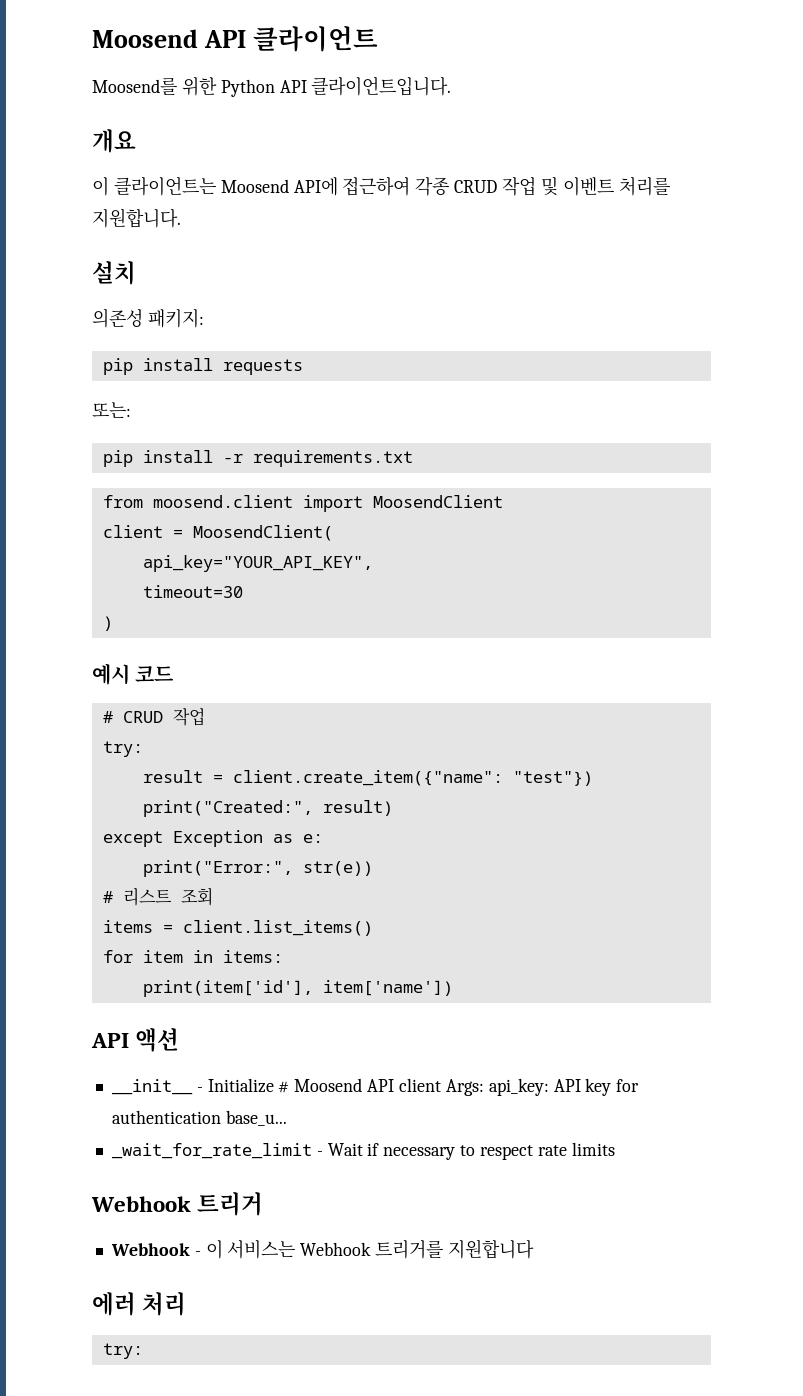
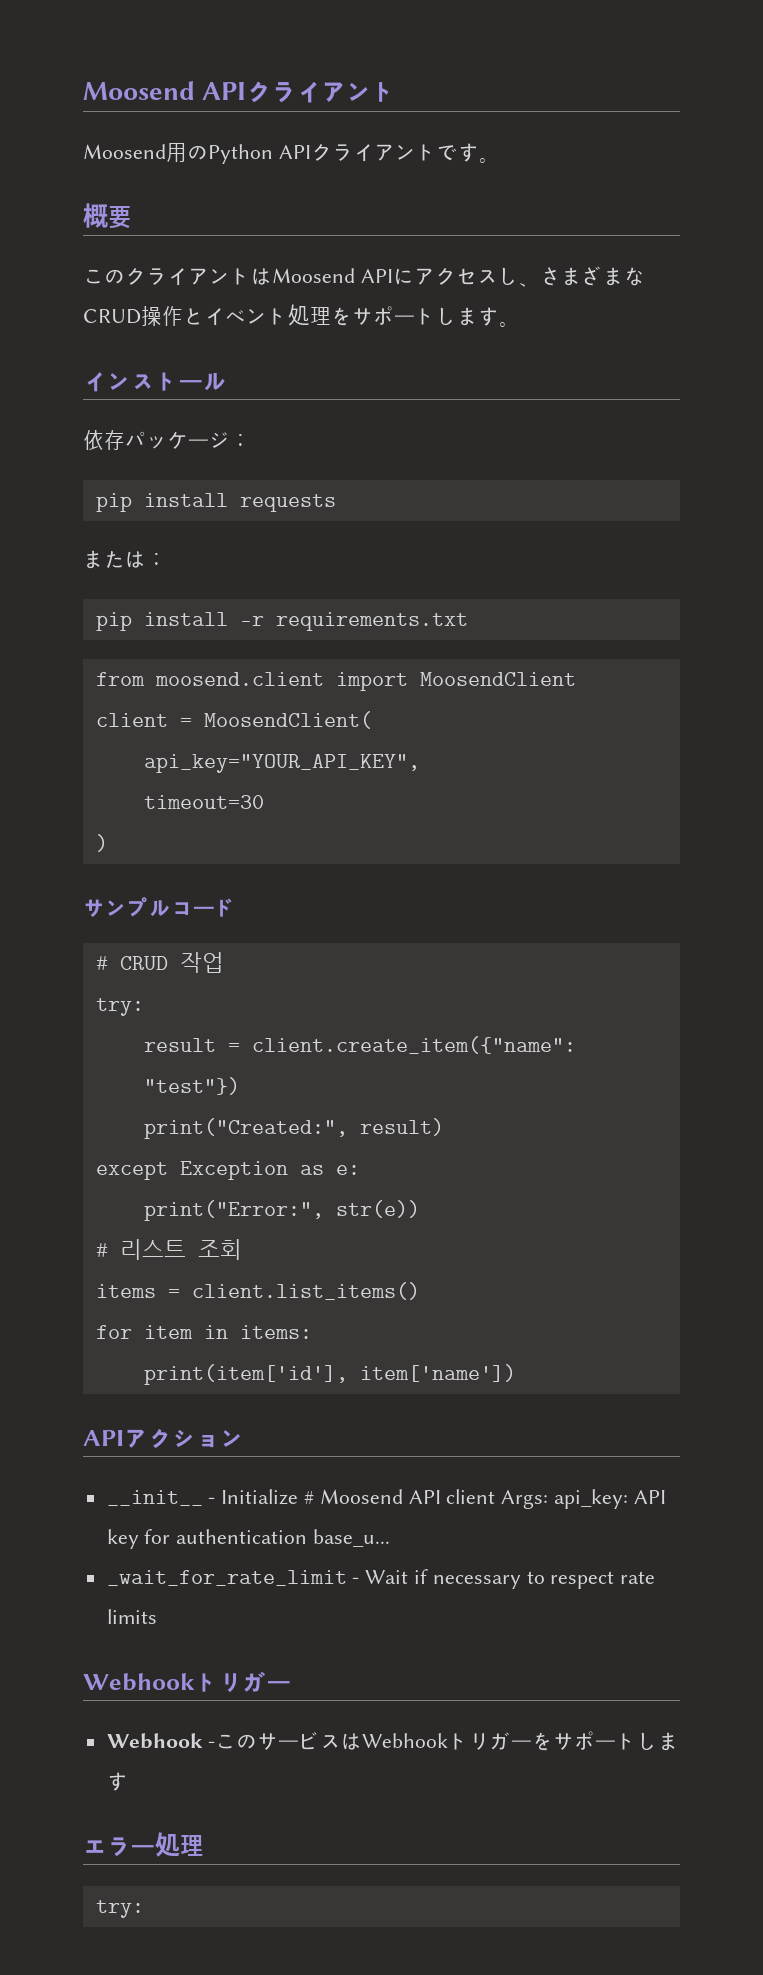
- Moosend API 클라이언트
- Moosend를 위한 Python API 클라이언트입니다.
- 개요
- 이 클라이언트는 Moosend API에 접근하여 각종 CRUD 작업 및 이벤트 처리를 지원합니다.
- 설치
- 의존성 패키지:
+ Moosend APIクライアント
+ Moosend用のPython APIクライアントです。
+ 概要
+ このクライアントはMoosend APIにアクセスし、さまざまなCRUD操作とイベント処理をサポートします。
+ インストール
+ 依存パッケージ：
- 또는:
+ または：
- 예시 코드
+ サンプルコード
- API 액션
+ APIアクション
  _wait_for_rate_limit - Wait if necessary to respect rate limits
- Webhook 트리거
+ Webhookトリガー
- Webhook - 이 서비스는 Webhook 트리거를 지원합니다
- 에러 처리
+ Webhook -このサービスはWebhookトリガーをサポートします
+ エラー処理

